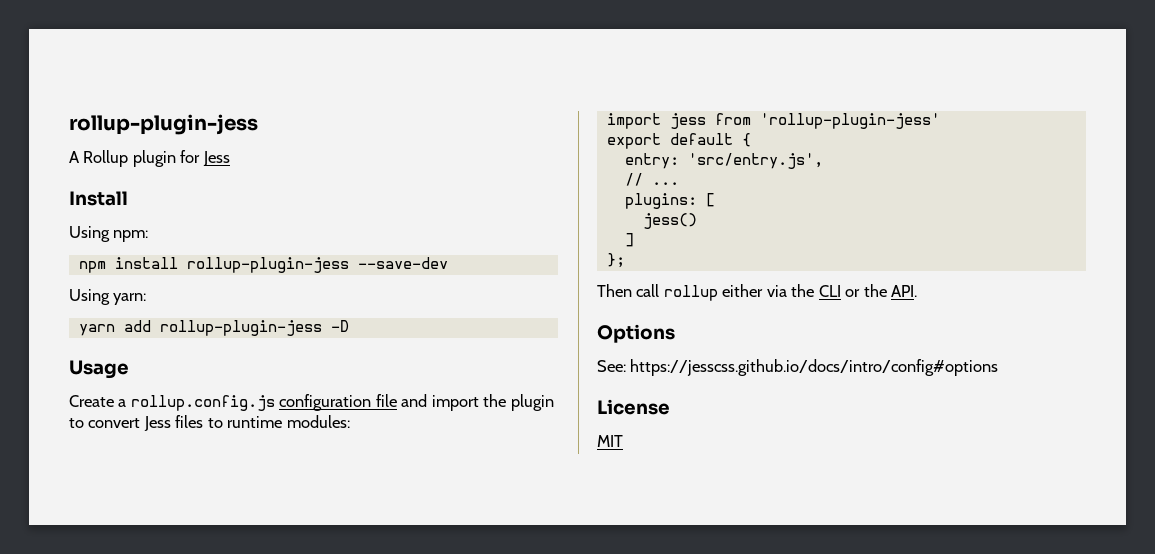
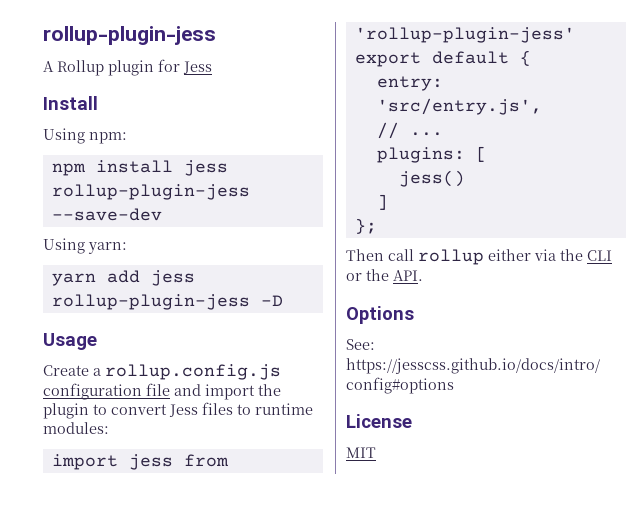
- npm install rollup-plugin-jess --save-dev
+ npm install jess rollup-plugin-jess --save-dev
- yarn add rollup-plugin-jess -D
+ yarn add jess rollup-plugin-jess -D

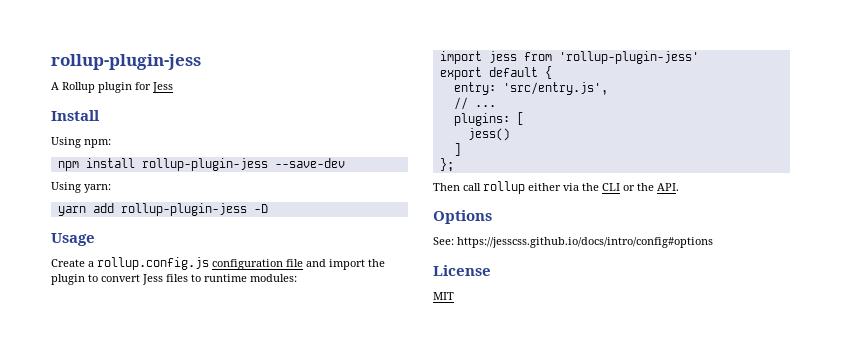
- npm install jess rollup-plugin-jess --save-dev
+ npm install rollup-plugin-jess --save-dev
- yarn add jess rollup-plugin-jess -D
+ yarn add rollup-plugin-jess -D

